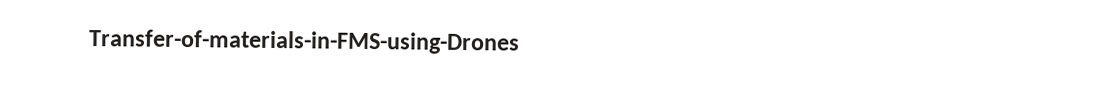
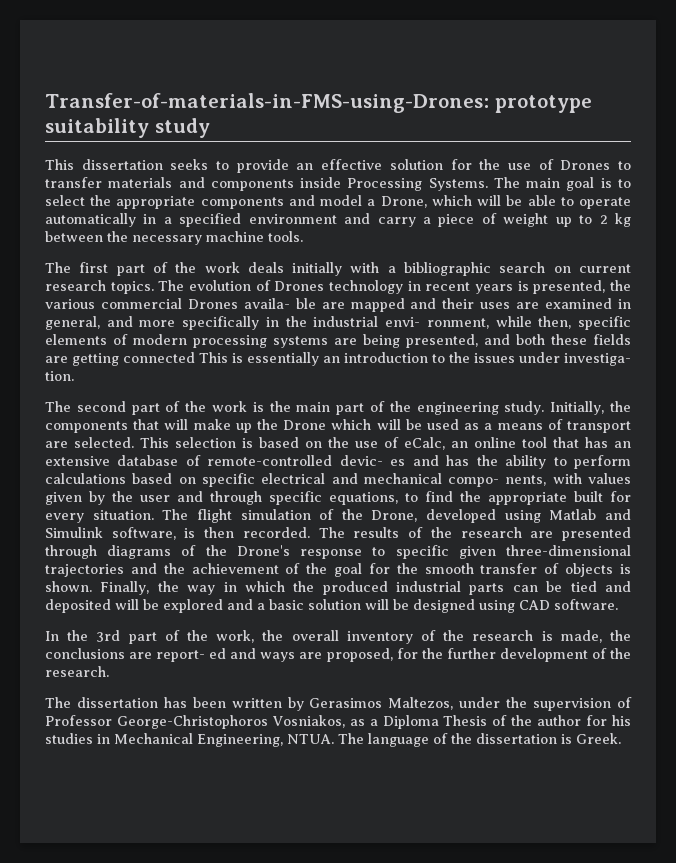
- Transfer-of-materials-in-FMS-using-Drones
+ Transfer-of-materials-in-FMS-using-Drones: prototype suitability study
+ This dissertation seeks to provide an effective solution for the use of Drones to transfer materials and components inside Processing Systems. The main goal is to select the appropriate components and model a Drone, which will be able to operate automatically in a specified environment and carry a piece of weight up to 2 kg between the necessary machine tools.
+ The first part of the work deals initially with a bibliographic search on current research topics. The evolution of Drones technology in recent years is presented, the various commercial Drones availa- ble are mapped and their uses are examined in general, and more specifically in the industrial envi- ronment, while then, specific elements of modern processing systems are being presented, and both these fields are getting connected This is essentially an introduction to the issues under investiga- tion.
+ The second part of the work is the main part of the engineering study. Initially, the components that will make up the Drone which will be used as a means of transport are selected. This selection is based on the use of eCalc, an online tool that has an extensive database of remote-controlled devic- es and has the ability to perform calculations based on specific electrical and mechanical compo- nents, with values given by the user and through specific equations, to find the appropriate built for every situation. The flight simulation of the Drone, developed using Matlab and Simulink software, is then recorded. The results of the research are presented through diagrams of the Drone's response to specific given three-dimensional trajectories and the achievement of the goal for the smooth transfer of objects is shown. Finally, the way in which the produced industrial parts can be tied and deposited will be explored and a basic solution will be designed using CAD software.
+ In the 3rd part of the work, the overall inventory of the research is made, the conclusions are report- ed and ways are proposed, for the further development of the research.
+ The dissertation has been written by Gerasimos Maltezos, under the supervision of Professor George-Christophoros Vosniakos, as a Diploma Thesis of the author for his studies in Mechanical Engineering, NTUA. The language of the dissertation is Greek.

